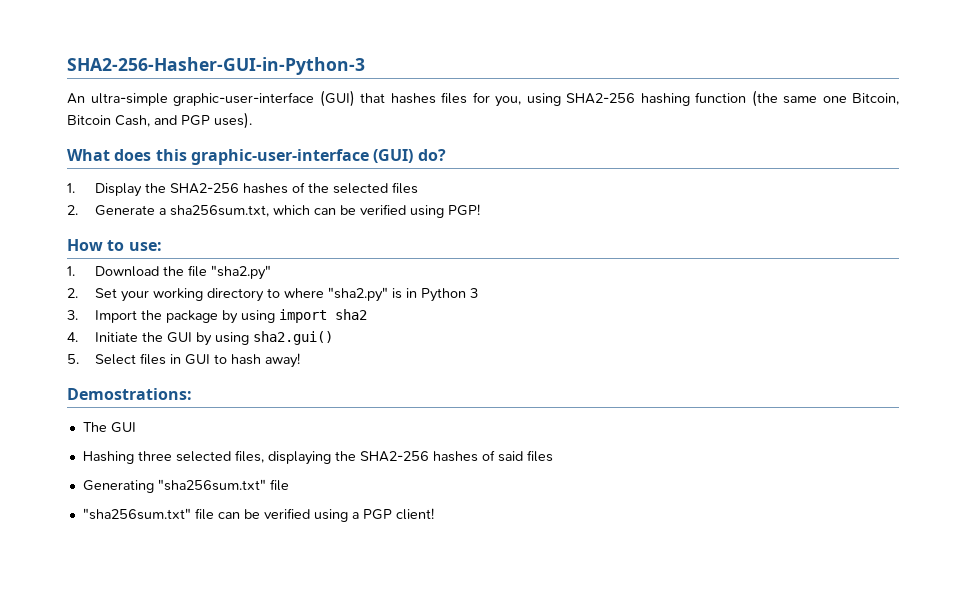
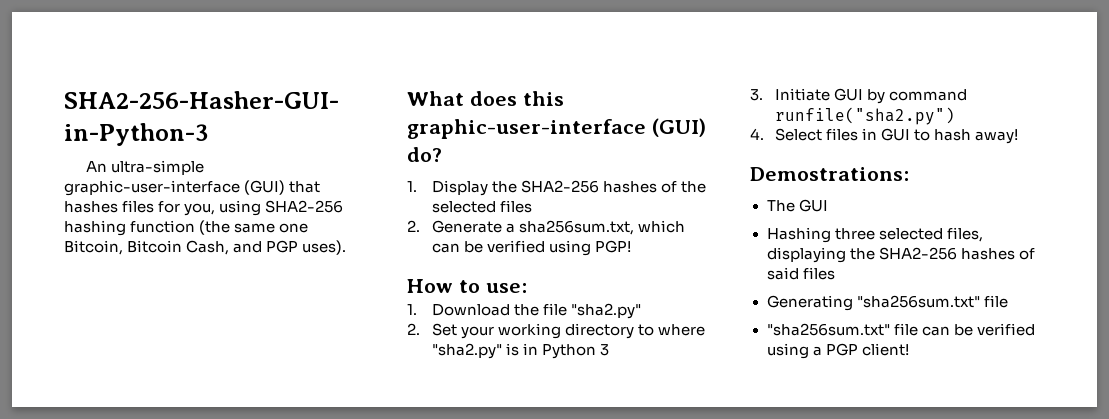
- 3. Import the package by using import sha2
- 4. Initiate the GUI by using sha2.gui()
- 5. Select files in GUI to hash away!
+ 3. Initiate GUI by command runfile("sha2.py")
+ 4. Select files in GUI to hash away!

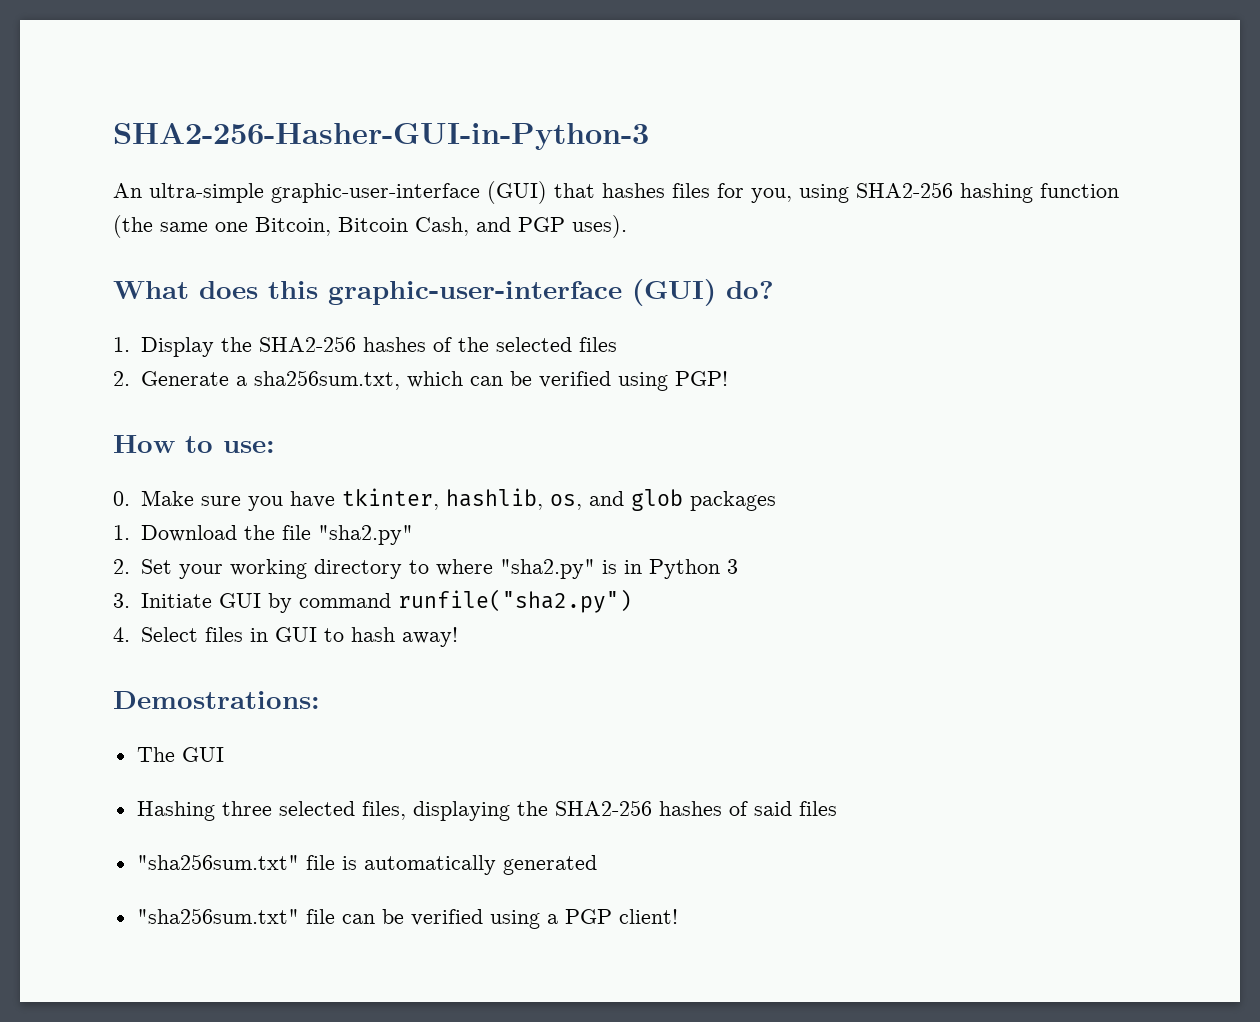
+ 0. Make sure you have tkinter, hashlib, os, and glob packages
- Generating "sha256sum.txt" file
+ "sha256sum.txt" file is automatically generated

